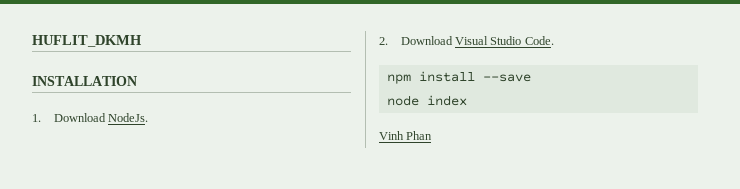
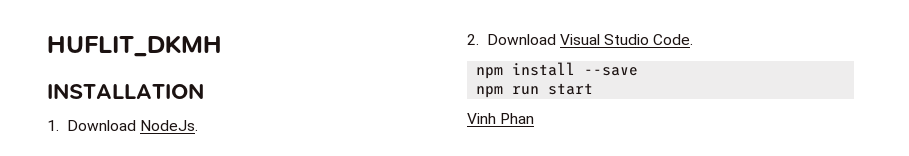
- node index
+ npm run start

